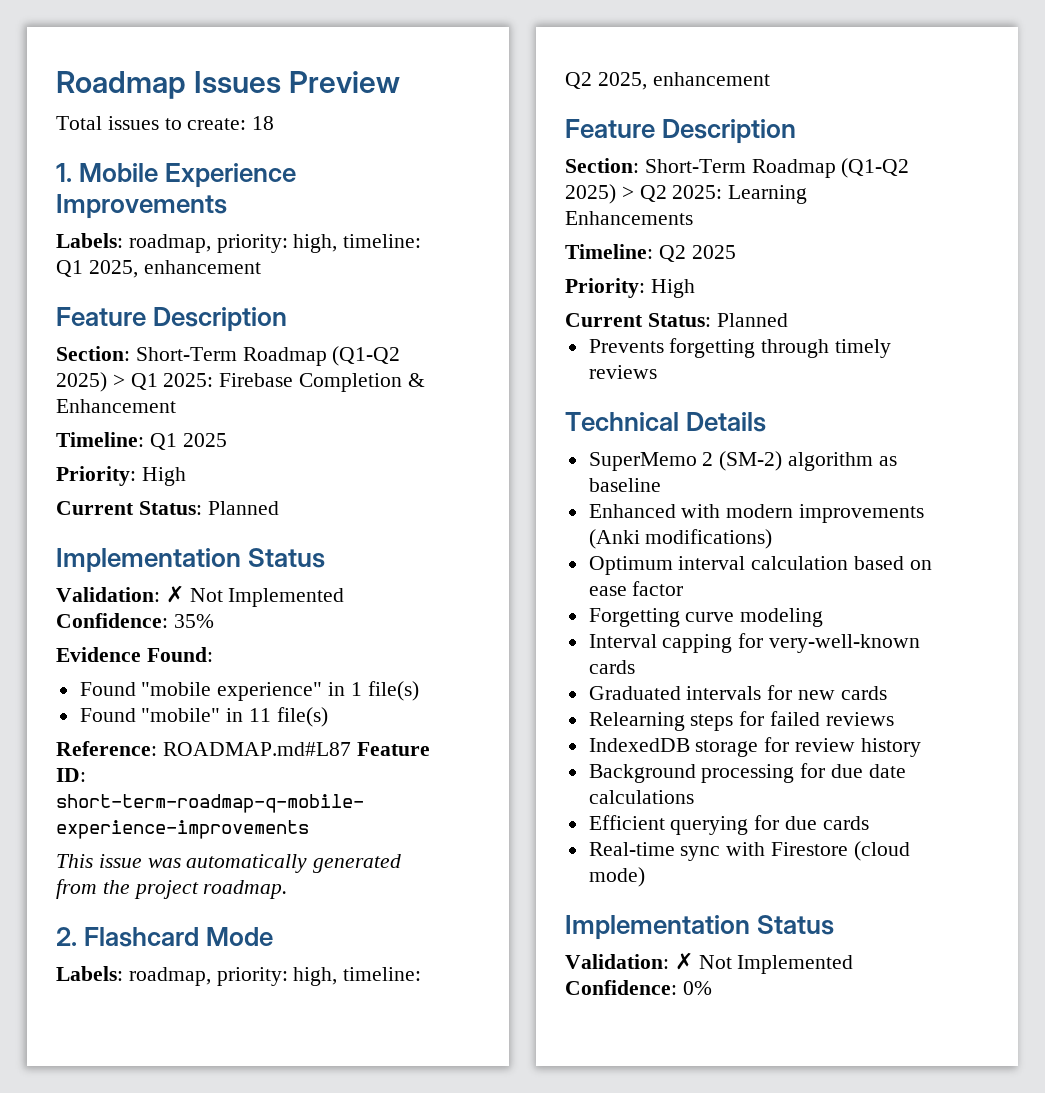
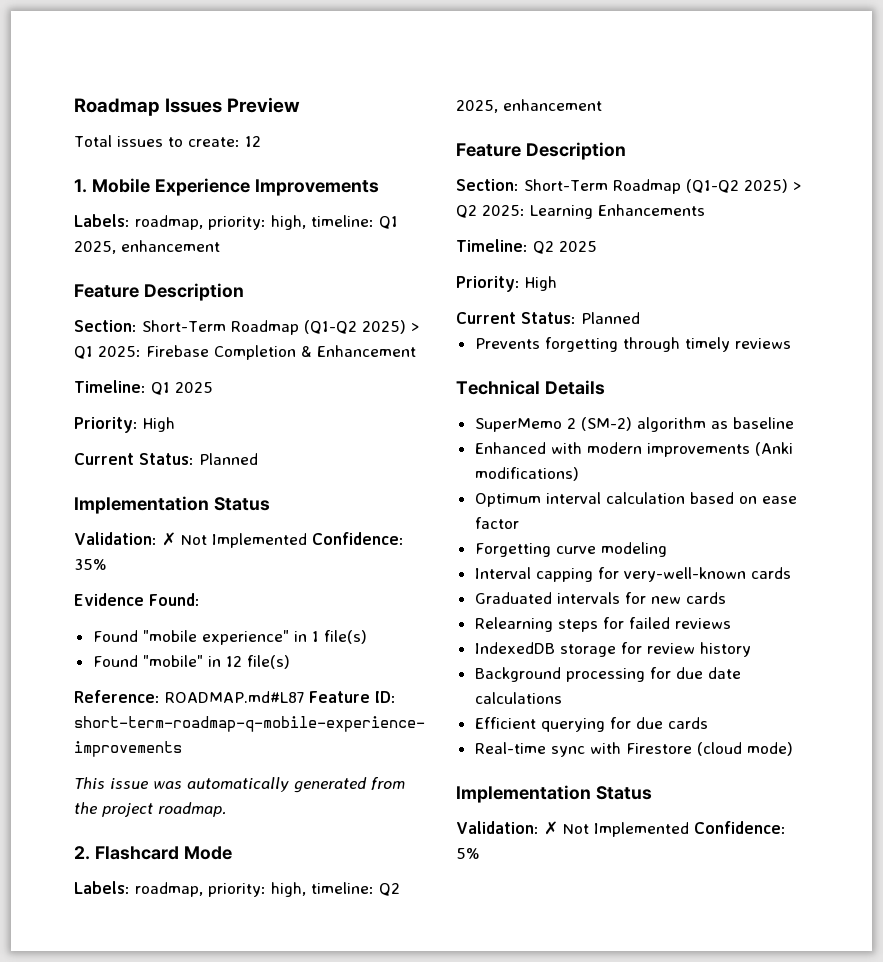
- Total issues to create: 18
+ Total issues to create: 12
- Found "mobile" in 11 file(s)
+ Found "mobile" in 12 file(s)
- Validation: ✗ Not Implemented Confidence: 0%
+ Validation: ✗ Not Implemented Confidence: 5%

